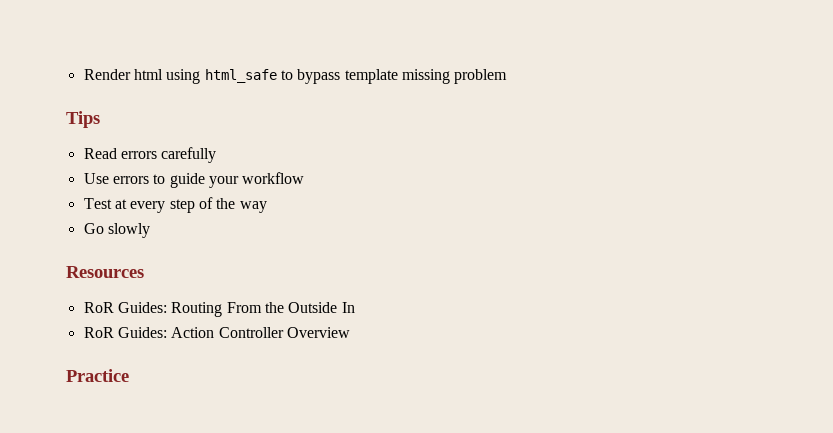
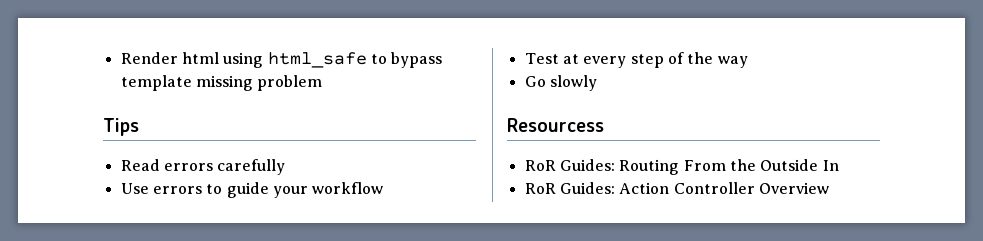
- Resources
+ Resourcess
- Practice

